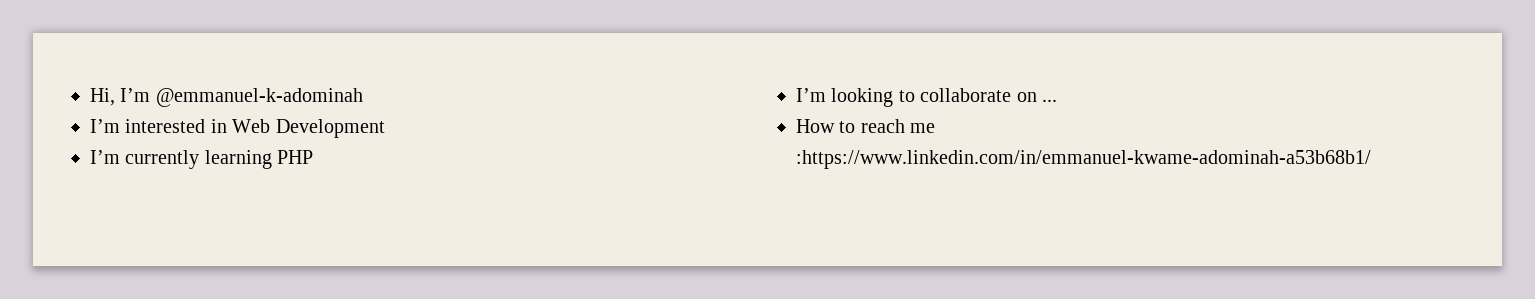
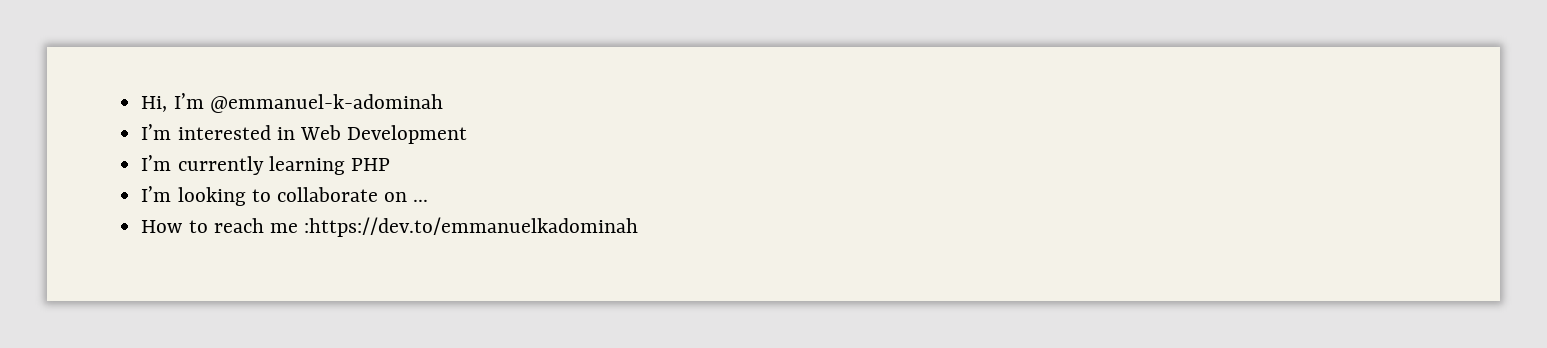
- How to reach me :https://www.linkedin.com/in/emmanuel-kwame-adominah-a53b68b1/
+ How to reach me :https://dev.to/emmanuelkadominah

